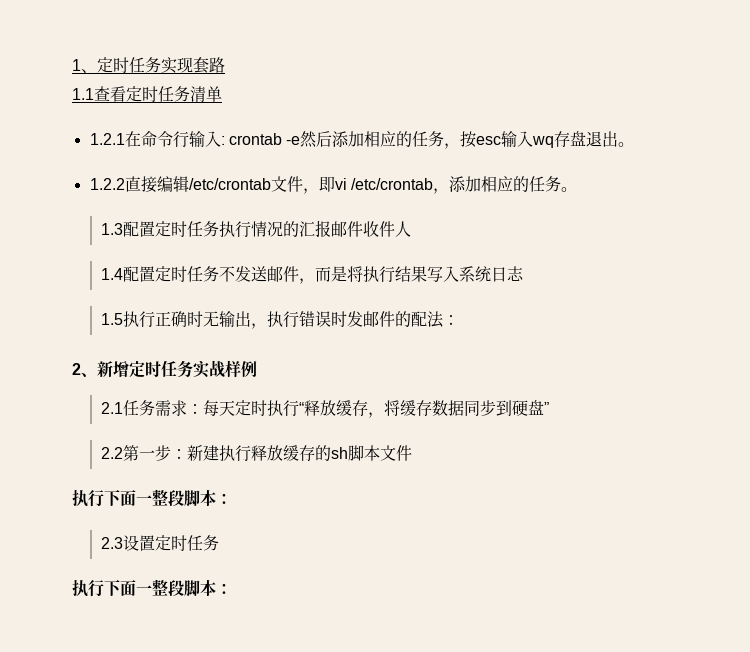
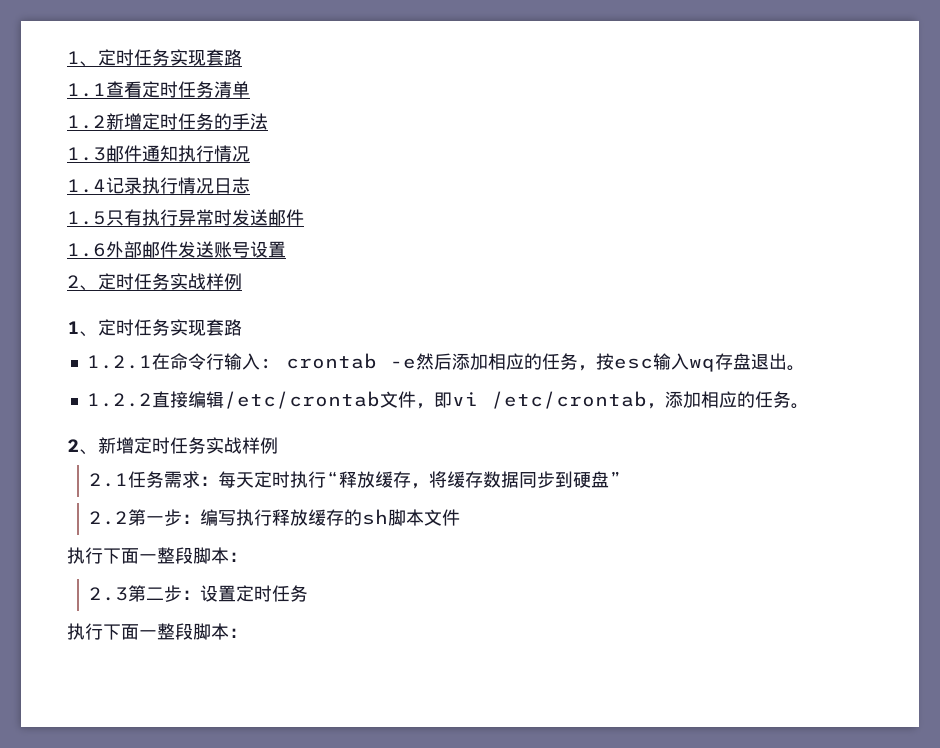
+ 1.2新增定时任务的手法
+ 1.3邮件通知执行情况
+ 1.4记录执行情况日志
+ 1.5只有执行异常时发送邮件
+ 1.6外部邮件发送账号设置
+ 2、定时任务实战样例
+ 1、定时任务实现套路
- 1.3配置定时任务执行情况的汇报邮件收件人
- 1.4配置定时任务不发送邮件，而是将执行结果写入系统日志
- 1.5执行正确时无输出，执行错误时发邮件的配法：
- 2.2第一步：新建执行释放缓存的sh脚本文件
+ 2.2第一步：编写执行释放缓存的sh脚本文件
- 2.3设置定时任务
+ 2.3第二步：设置定时任务

